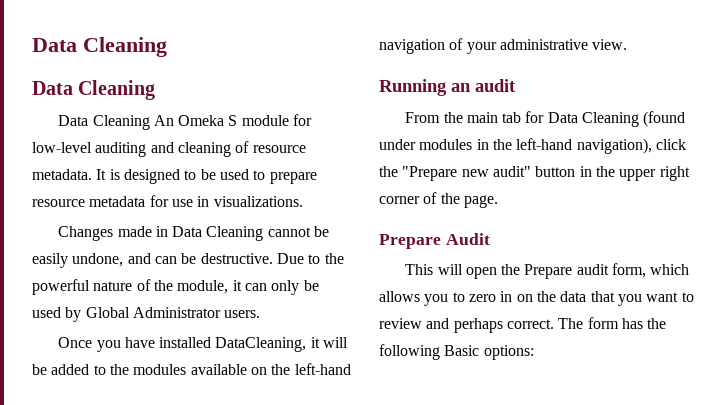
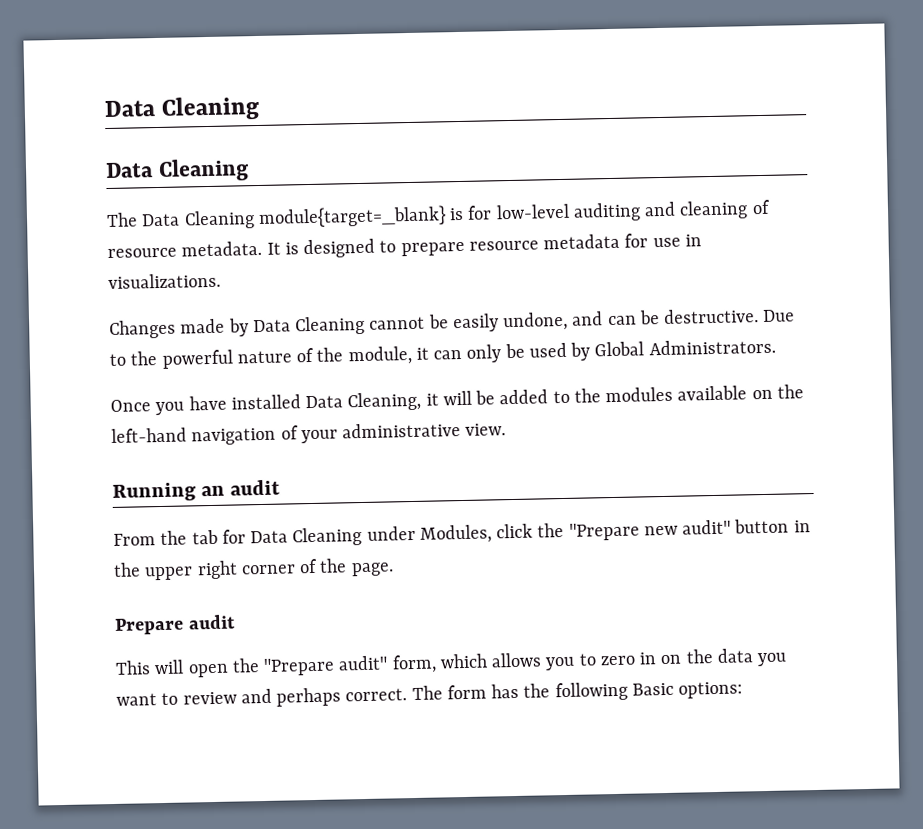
- Data Cleaning An Omeka S module for low-level auditing and cleaning of resource metadata.
+ The Data Cleaning module{target=_blank} is for low-level auditing and cleaning of resource metadata.
- It is designed to be used to prepare resource metadata for use in visualizations.
+ It is designed to prepare resource metadata for use in visualizations.
- Changes made in Data Cleaning cannot be easily undone, and can be destructive.
+ Changes made by Data Cleaning cannot be easily undone, and can be destructive.
- Due to the powerful nature of the module, it can only be used by Global Administrator users.
+ Due to the powerful nature of the module, it can only be used by Global Administrators.
- Once you have installed DataCleaning, it will be added to the modules available on the left-hand navigation of your administrative view.
+ Once you have installed Data Cleaning, it will be added to the modules available on the left-hand navigation of your administrative view.
- From the main tab for Data Cleaning (found under modules in the left-hand navigation), click the "Prepare new audit" button in the upper right corner of the page.
+ From the tab for Data Cleaning under Modules, click the "Prepare new audit" button in the upper right corner of the page.
- Prepare Audit
+ Prepare audit
- This will open the Prepare audit form, which allows you to zero in on the data that you want to review and perhaps correct.
+ This will open the "Prepare audit" form, which allows you to zero in on the data you want to review and perhaps correct.

